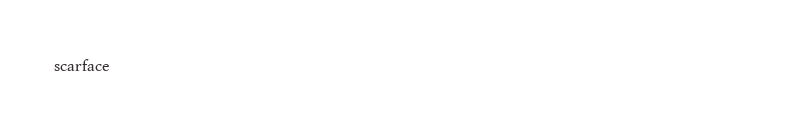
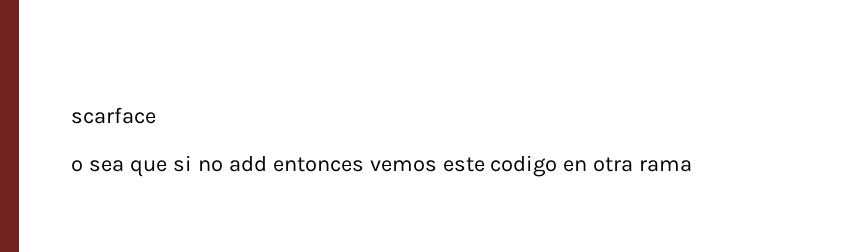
+ o sea que si no add entonces vemos este codigo en otra rama

